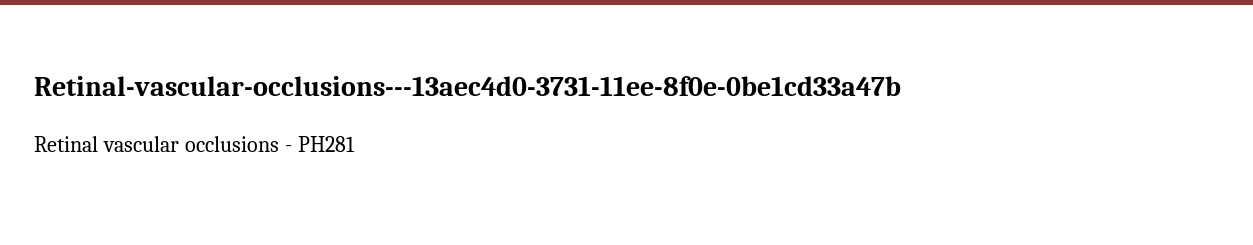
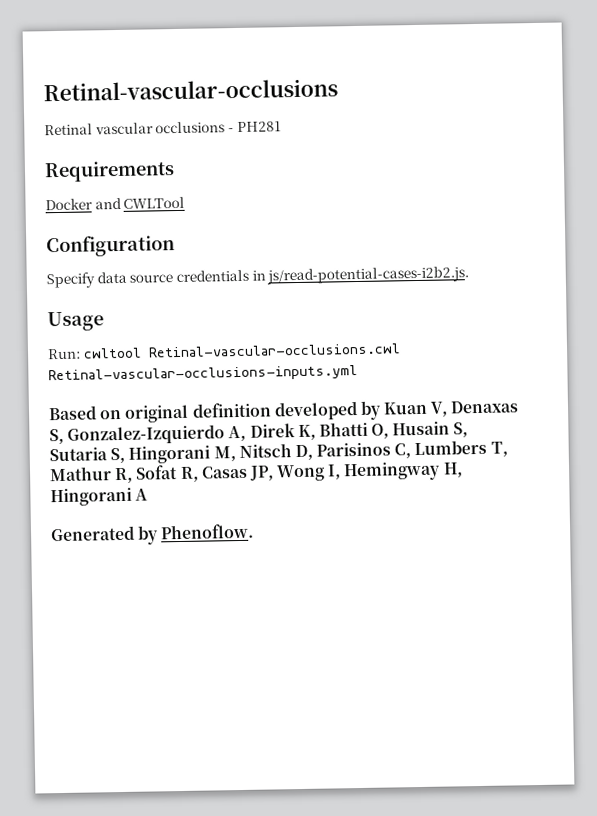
- Retinal-vascular-occlusions---13aec4d0-3731-11ee-8f0e-0be1cd33a47b
+ Retinal-vascular-occlusions
+ Requirements
+ Docker and CWLTool
+ Configuration
+ Specify data source credentials in js/read-potential-cases-i2b2.js.
+ Usage
+ Run: cwltool Retinal-vascular-occlusions.cwl Retinal-vascular-occlusions-inputs.yml
+ Based on original definition developed by Kuan V, Denaxas S, Gonzalez-Izquierdo A, Direk K, Bhatti O, Husain S, Sutaria S, Hingorani M, Nitsch D, Parisinos C, Lumbers T, Mathur R, Sofat R, Casas JP, Wong I, Hemingway H, Hingorani A
+ Generated by Phenoflow.

